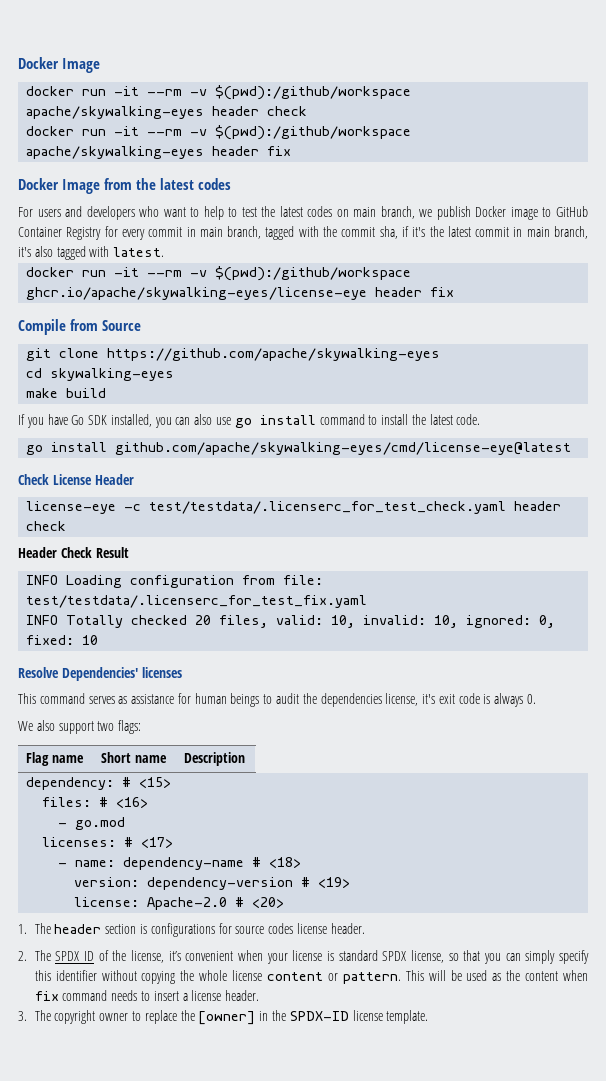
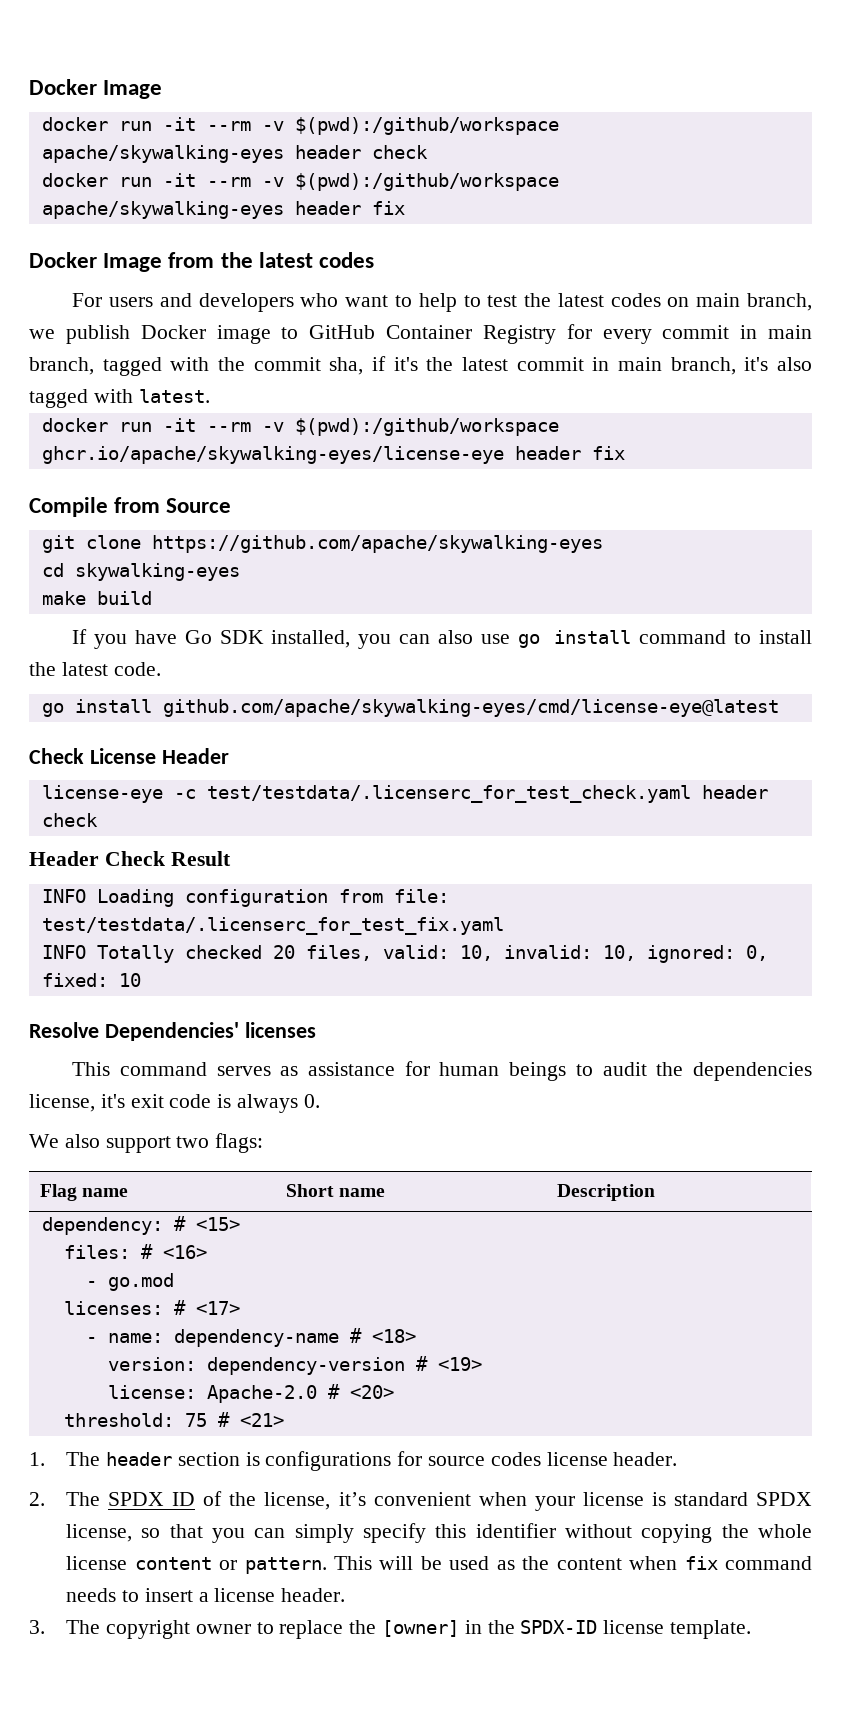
+ threshold: 75 # <21>

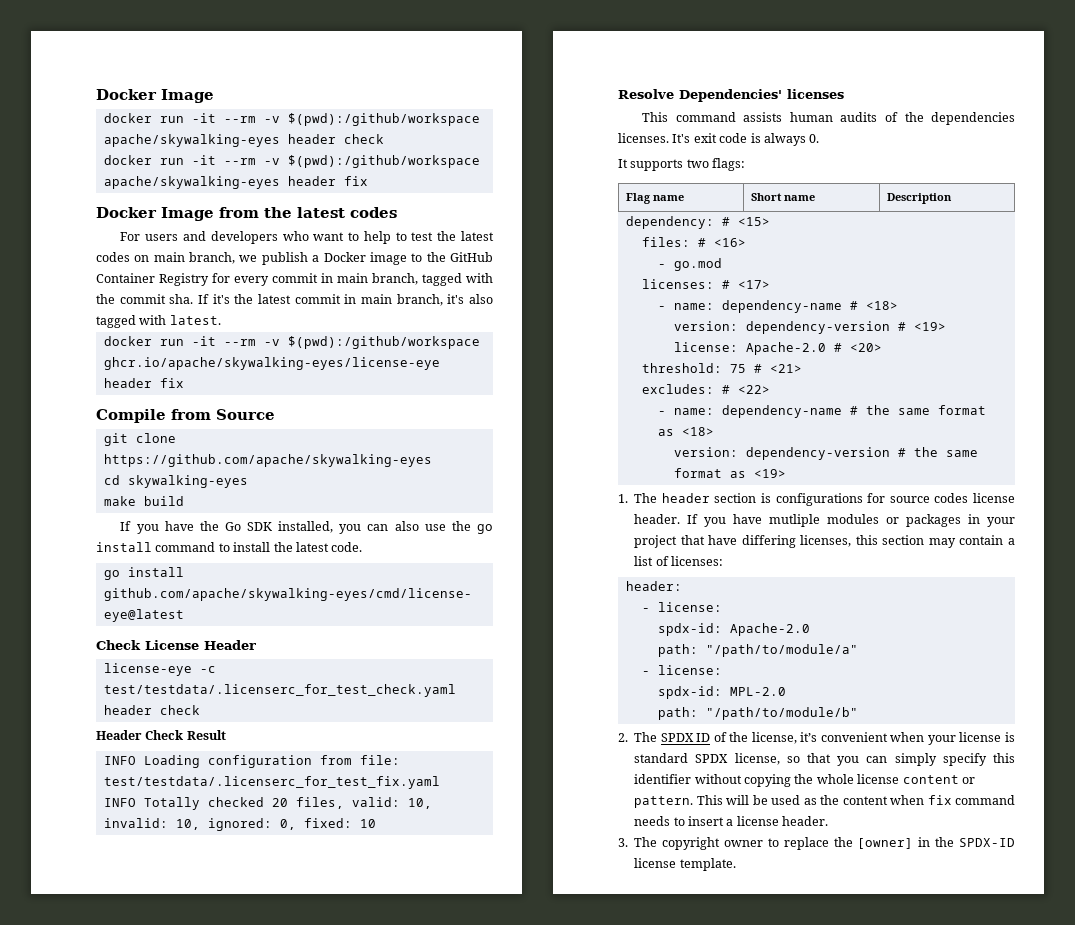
- For users and developers who want to help to test the latest codes on main branch, we publish Docker image to GitHub Container Registry for every commit in main branch, tagged with the commit sha, if it's the latest commit in main branch, it's also tagged with latest.
+ For users and developers who want to help to test the latest codes on main branch, we publish a Docker image to the GitHub Container Registry for every commit in main branch, tagged with the commit sha. If it's the latest commit in main branch, it's also tagged with latest.
- If you have Go SDK installed, you can also use go install command to install the latest code.
+ If you have the Go SDK installed, you can also use the go install command to install the latest code.
- This command serves as assistance for human beings to audit the dependencies license, it's exit code is always 0.
+ This command assists human audits of the dependencies licenses. It's exit code is always 0.
- We also support two flags:
+ It supports two flags:
+ excludes: # <22>
+ - name: dependency-name # the same format as <18>
+ version: dependency-version # the same format as <19>
+ If you have mutliple modules or packages in your project that have differing licenses, this section may contain a list of licenses:
+ header:
+ - license:
+ spdx-id: Apache-2.0
+ path: "/path/to/module/a"
+ - license:
+ spdx-id: MPL-2.0
+ path: "/path/to/module/b"

